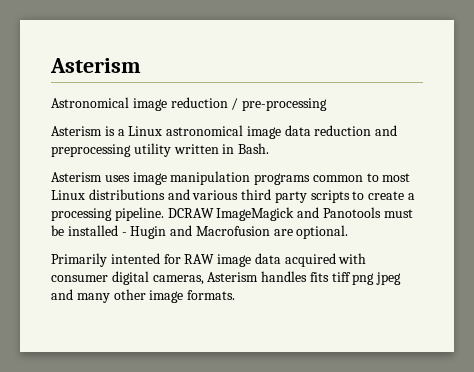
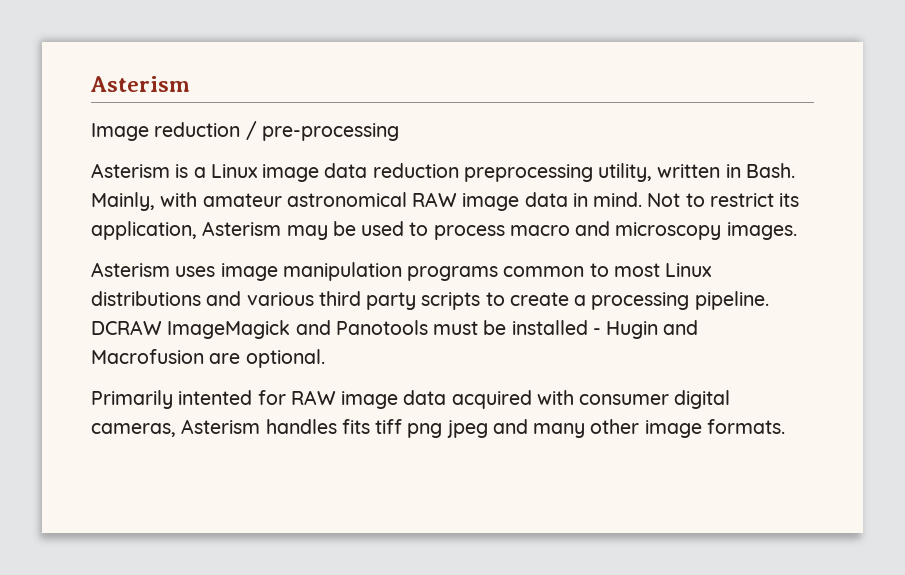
- Astronomical image reduction / pre-processing
+ Image reduction / pre-processing
- Asterism is a Linux astronomical image data reduction and preprocessing utility written in Bash.
+ Asterism is a Linux image data reduction preprocessing utility, written in Bash. Mainly, with amateur astronomical RAW image data in mind. Not to restrict its application, Asterism may be used to process macro and microscopy images.

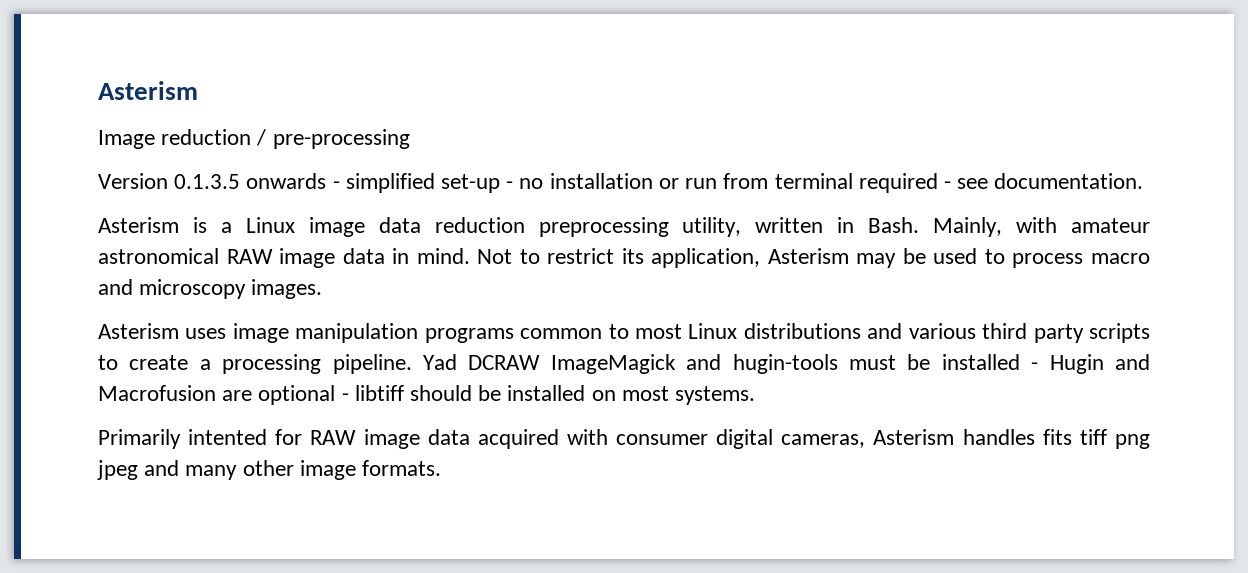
+ Version 0.1.3.5 onwards - simplified set-up - no installation or run from terminal required - see documentation.
- DCRAW ImageMagick and Panotools must be installed - Hugin and Macrofusion are optional.
+ Yad DCRAW ImageMagick and hugin-tools must be installed - Hugin and Macrofusion are optional - libtiff should be installed on most systems.

